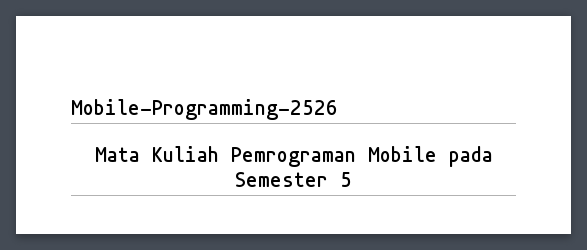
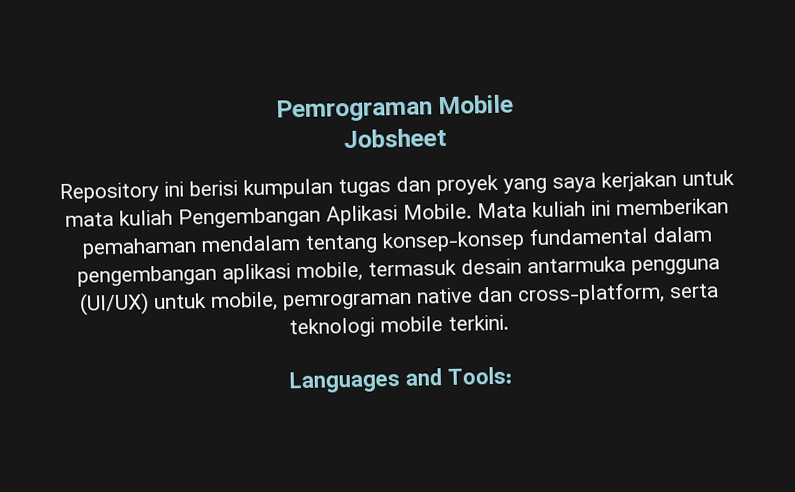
- Mobile-Programming-2526
- Mata Kuliah Pemrograman Mobile pada Semester 5
+ Pemrograman Mobile
+ Jobsheet
+ Repository ini berisi kumpulan tugas dan proyek yang saya kerjakan untuk mata kuliah Pengembangan Aplikasi Mobile. Mata kuliah ini memberikan pemahaman mendalam tentang konsep-konsep fundamental dalam pengembangan aplikasi mobile, termasuk desain antarmuka pengguna (UI/UX) untuk mobile, pemrograman native dan cross-platform, serta teknologi mobile terkini.
+ Languages and Tools:

